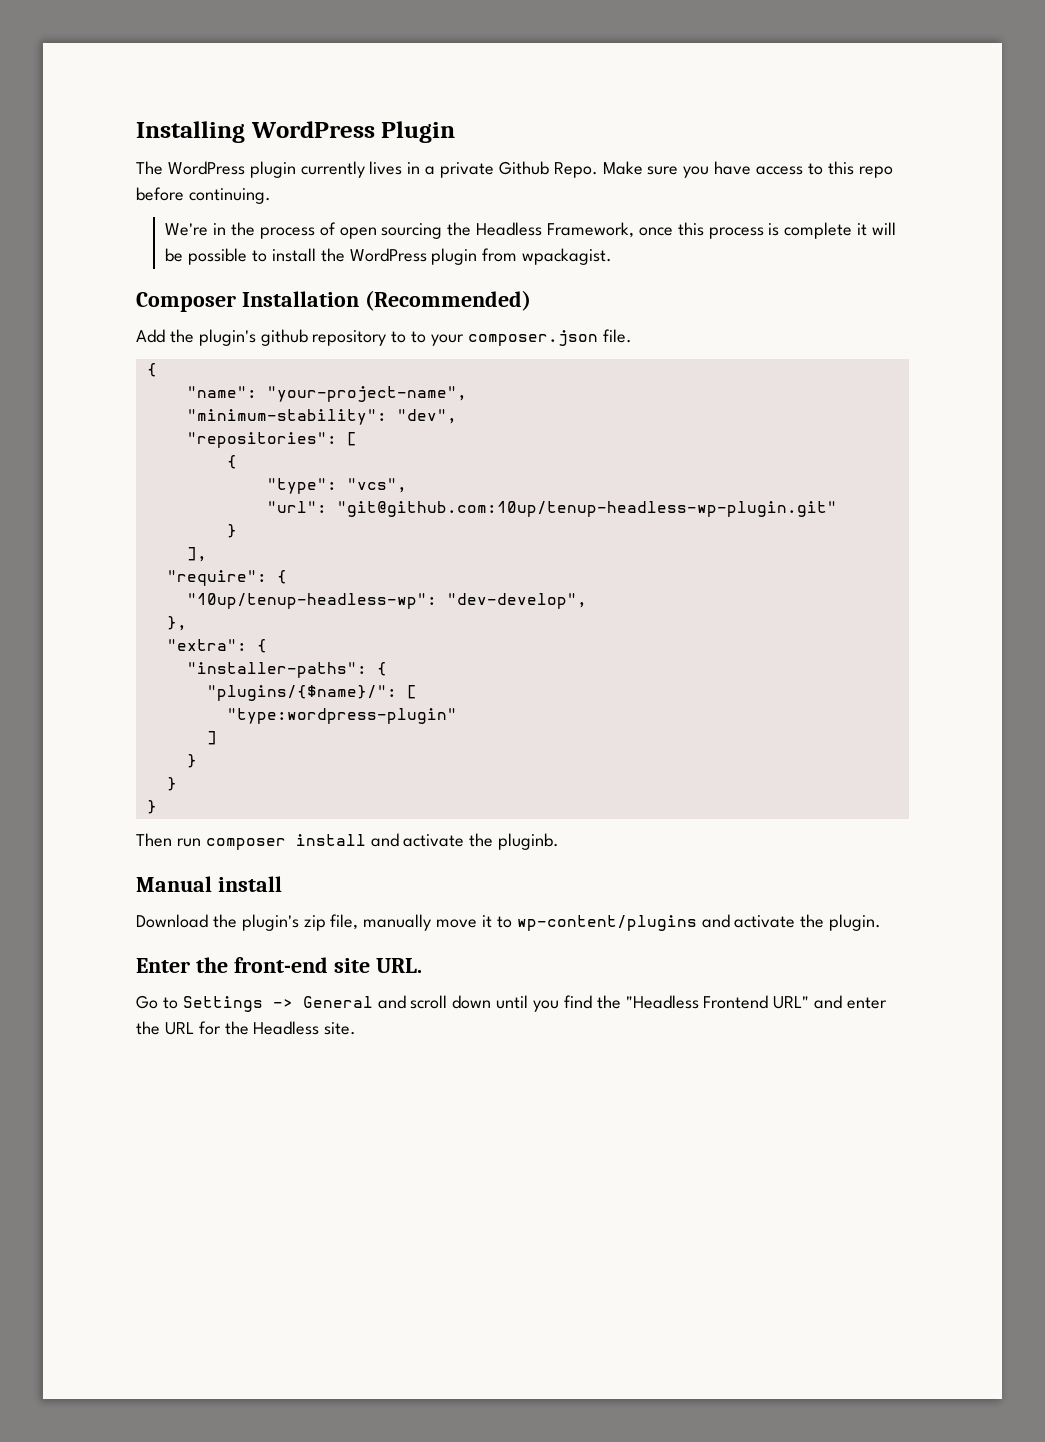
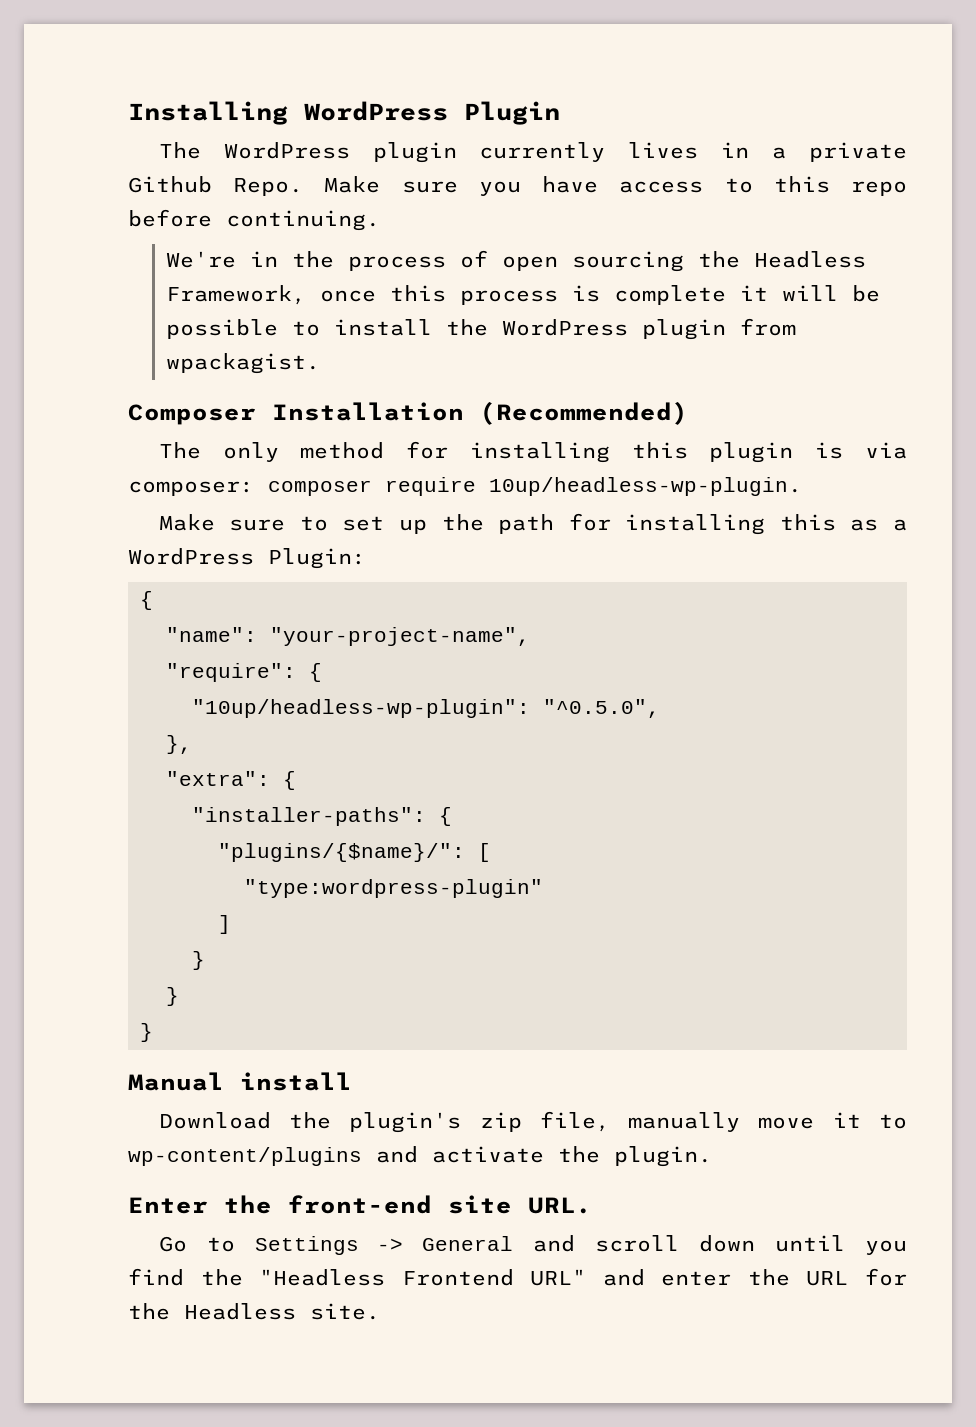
- Add the plugin's github repository to to your composer.json file.
+ The only method for installing this plugin is via composer: composer require 10up/headless-wp-plugin.
+ Make sure to set up the path for installing this as a WordPress Plugin:
  {
  "name": "your-project-name",
- "minimum-stability": "dev",
- "repositories": [
- {
- "type": "vcs",
- "url": "git@github.com:10up/tenup-headless-wp-plugin.git"
- }
- ],
- "10up/tenup-headless-wp": "dev-develop",
+ "10up/headless-wp-plugin": "^0.5.0",
- Then run composer install and activate the pluginb.

